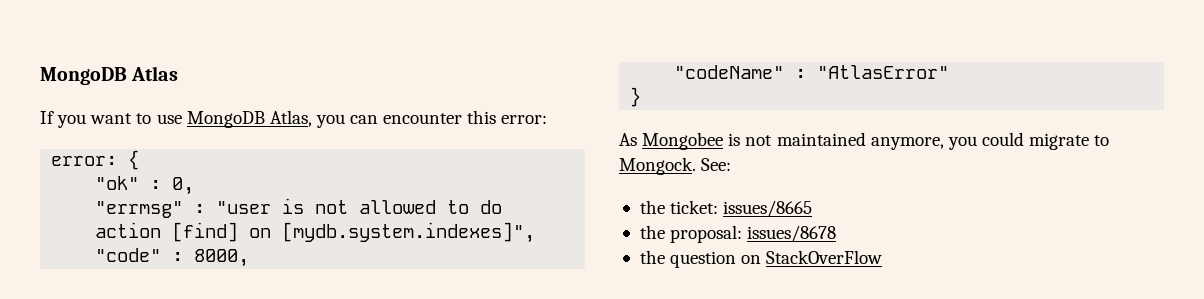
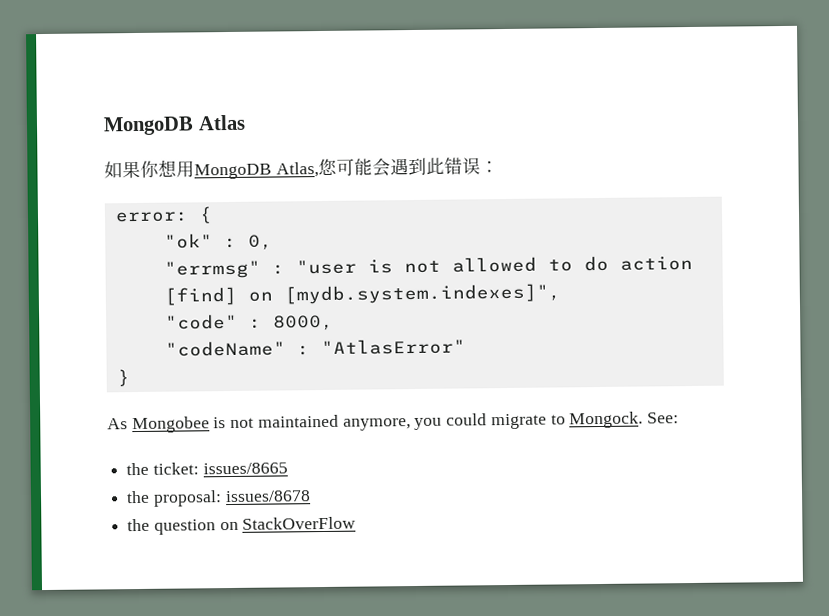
- If you want to use MongoDB Atlas, you can encounter this error:
+ 如果你想用MongoDB Atlas,您可能会遇到此错误：

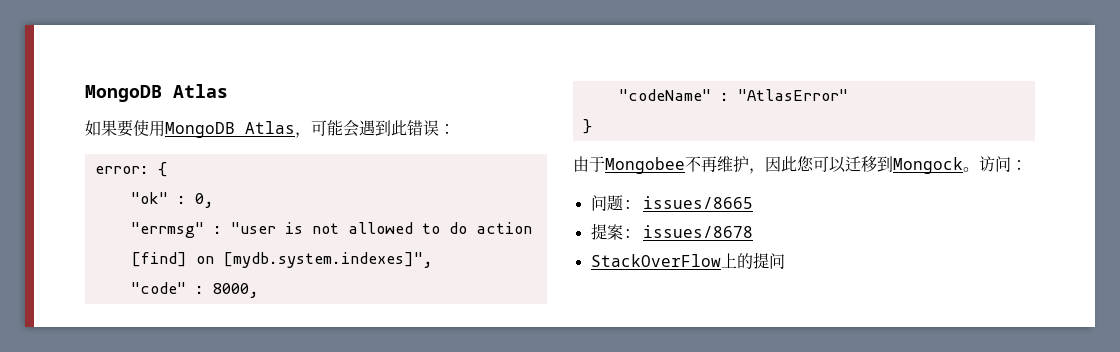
- 如果你想用MongoDB Atlas,您可能会遇到此错误：
+ 如果要使用MongoDB Atlas，可能会遇到此错误：
- As Mongobee is not maintained anymore, you could migrate to Mongock. See:
- the ticket: issues/8665
+ 由于Mongobee不再维护，因此您可以迁移到Mongock。访问：
+ 问题: issues/8665
- the proposal: issues/8678
+ 提案: issues/8678
- the question on StackOverFlow
+ StackOverFlow上的提问

